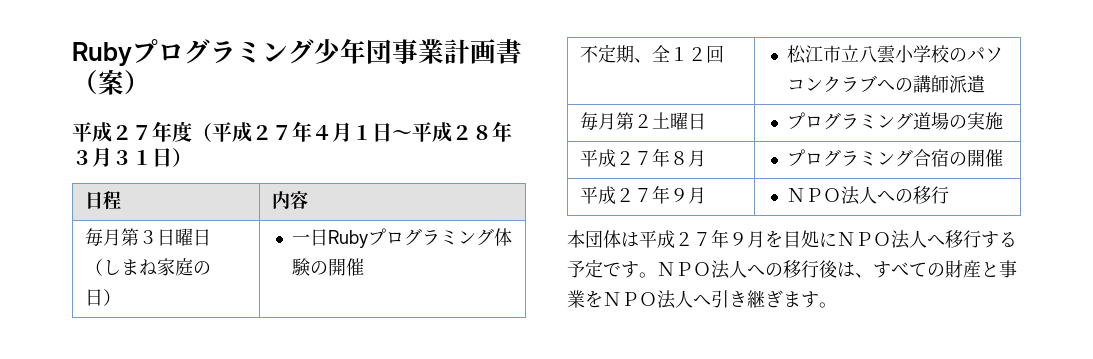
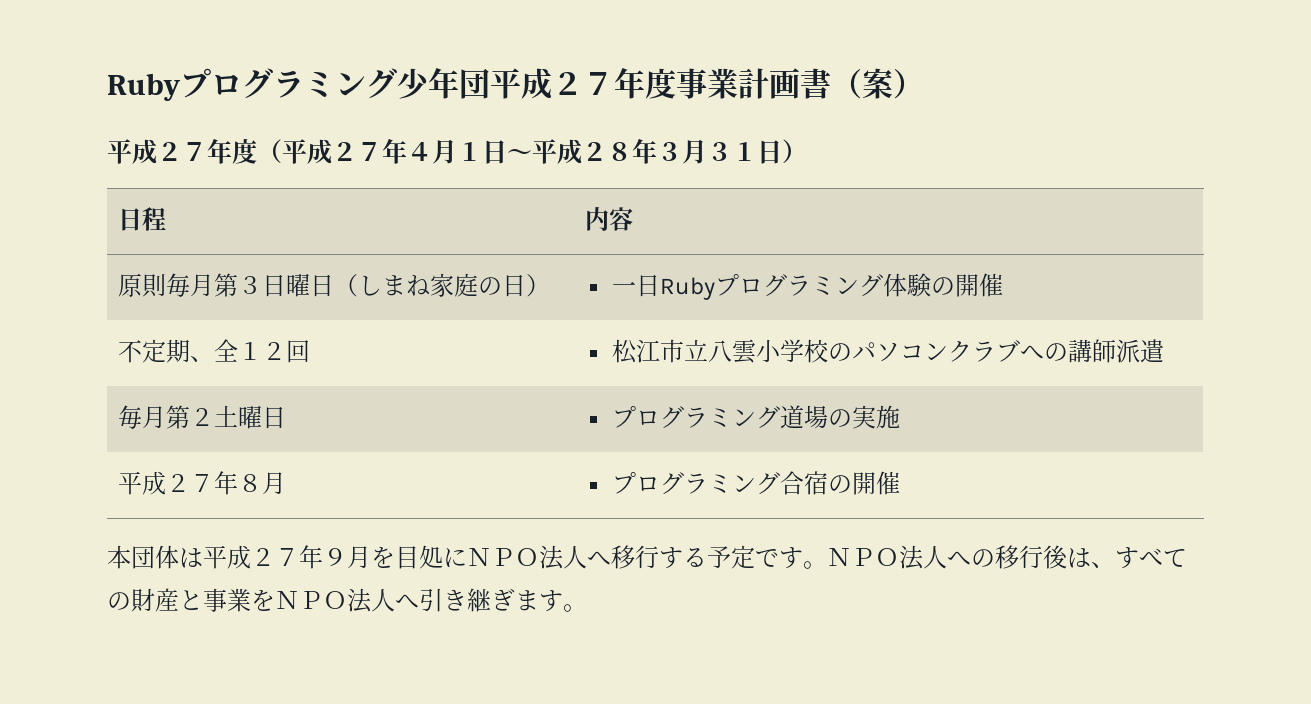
- Rubyプログラミング少年団事業計画書（案）
+ Rubyプログラミング少年団平成２７年度事業計画書（案）
- 毎月第３日曜日（しまね家庭の日） | 一日Rubyプログラミング体験の開催
+ 原則毎月第３日曜日（しまね家庭の日） | 一日Rubyプログラミング体験の開催
- 平成２７年９月 | ＮＰＯ法人への移行

